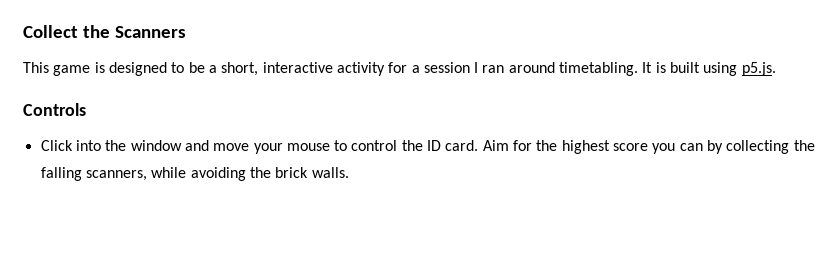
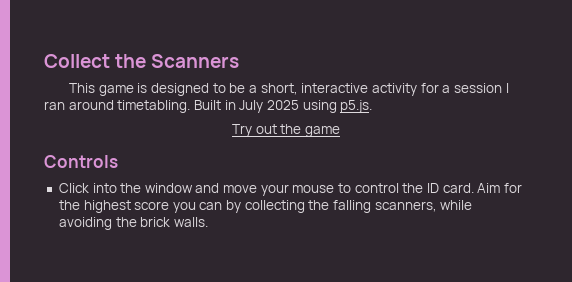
- It is built using p5.js.
+ Built in July 2025 using p5.js.
+ Try out the game

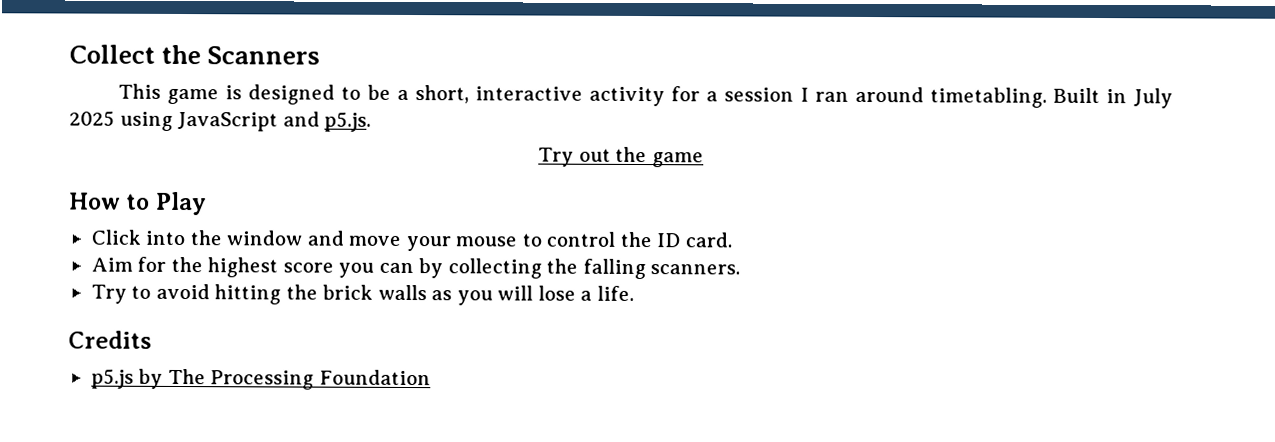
- Built in July 2025 using p5.js.
+ Built in July 2025 using JavaScript and p5.js.
- Controls
+ How to Play
- Click into the window and move your mouse to control the ID card. Aim for the highest score you can by collecting the falling scanners, while avoiding the brick walls.
+ Click into the window and move your mouse to control the ID card.
+ Aim for the highest score you can by collecting the falling scanners.
+ Try to avoid hitting the brick walls as you will lose a life.
+ Credits
+ p5.js by The Processing Foundation

